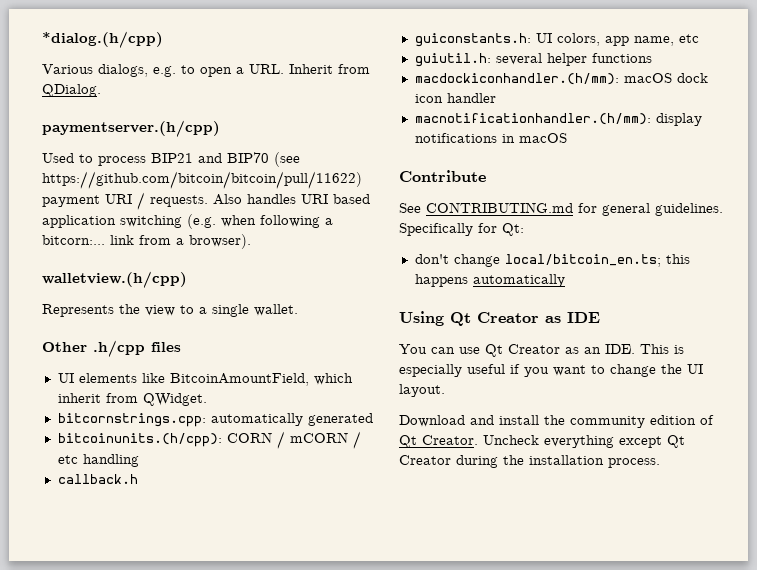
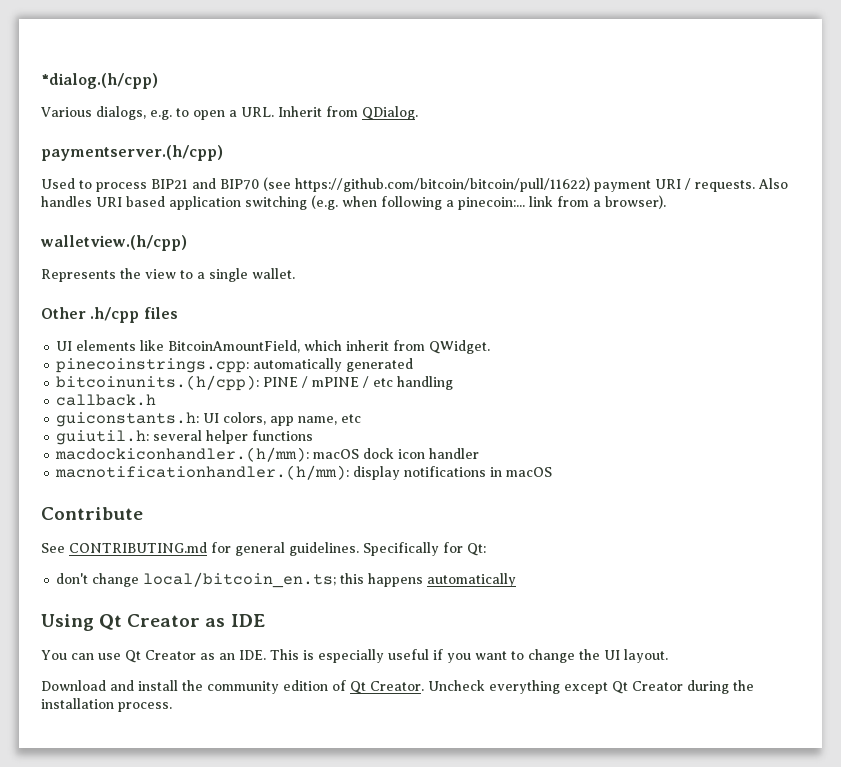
- Also handles URI based application switching (e.g. when following a bitcorn:... link from a browser).
+ Also handles URI based application switching (e.g. when following a pinecoin:... link from a browser).
- bitcornstrings.cpp: automatically generated
+ pinecoinstrings.cpp: automatically generated
- bitcoinunits.(h/cpp): CORN / mCORN / etc handling
+ bitcoinunits.(h/cpp): PINE / mPINE / etc handling

